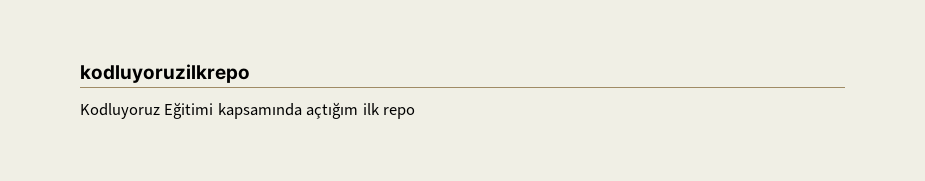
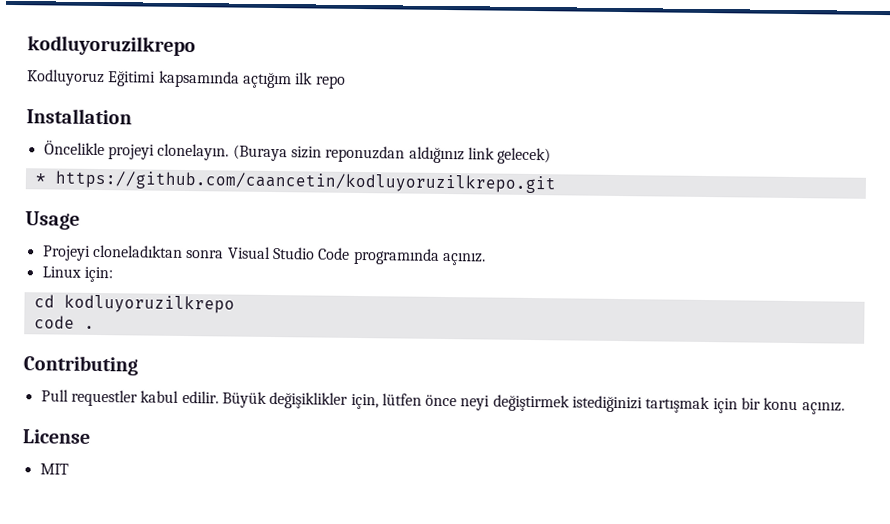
+ Installation
+ Öncelikle projeyi clonelayın. (Buraya sizin reponuzdan aldığınız link gelecek)
+ * https://github.com/caancetin/kodluyoruzilkrepo.git
+ Usage
+ Projeyi cloneladıktan sonra Visual Studio Code programında açınız.
+ Linux için:
+ cd kodluyoruzilkrepo
+ code .
+ Contributing
+ Pull requestler kabul edilir. Büyük değişiklikler için, lütfen önce neyi değiştirmek istediğinizi tartışmak için bir konu açınız.
+ License
+ MIT

